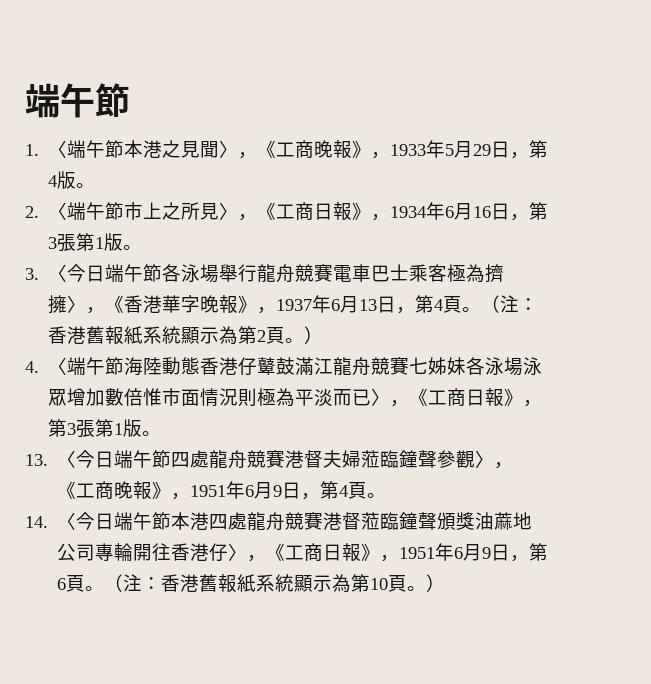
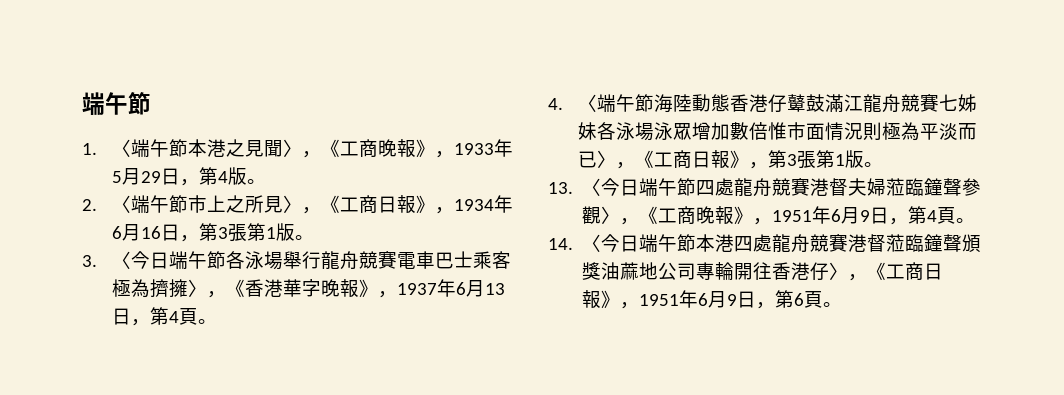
- （注：香港舊報紙系統顯示為第2頁。）
- （注：香港舊報紙系統顯示為第10頁。）

